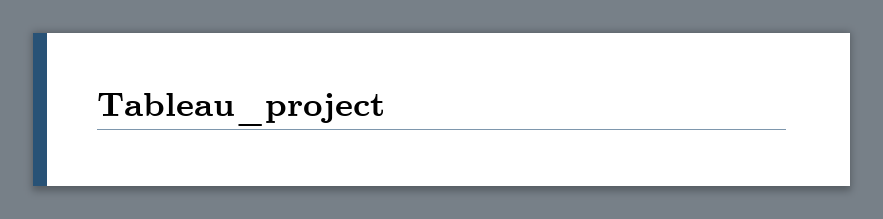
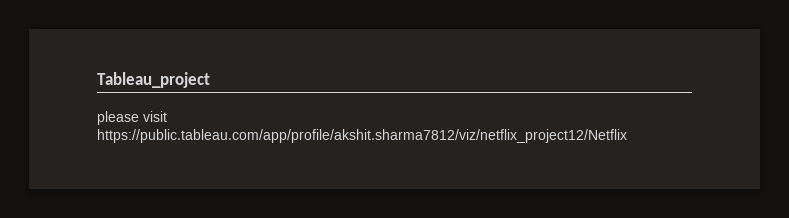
+ please visit https://public.tableau.com/app/profile/akshit.sharma7812/viz/netflix_project12/Netflix

